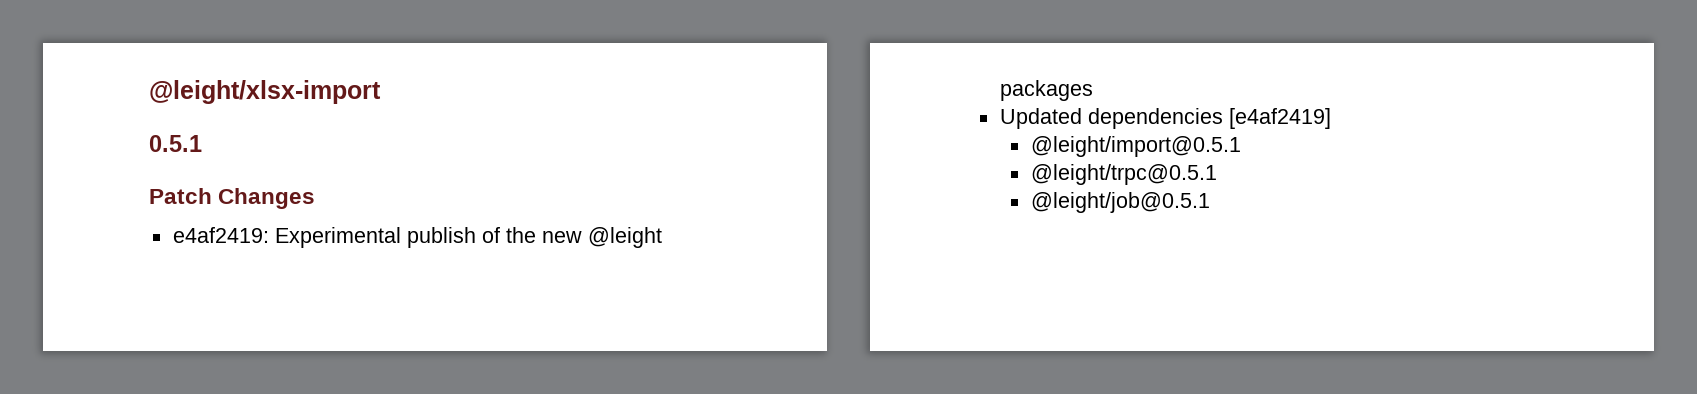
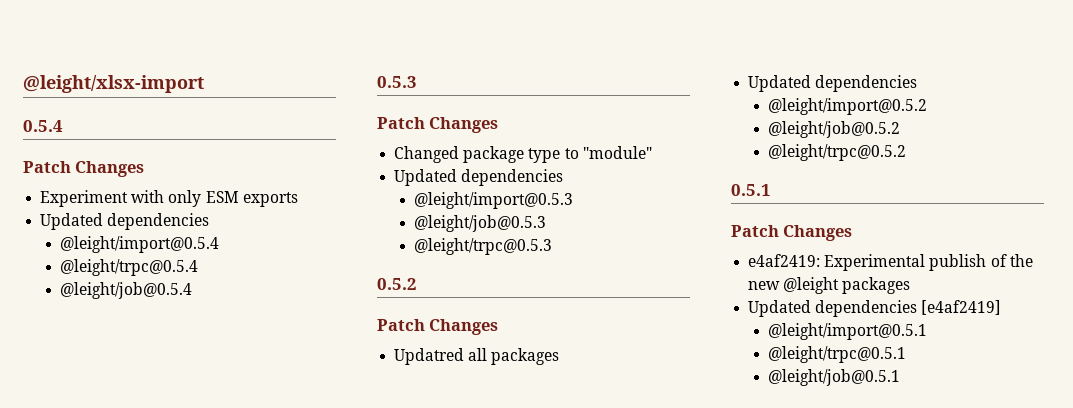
+ 0.5.4
+ Patch Changes
+ Experiment with only ESM exports
+ Updated dependencies
+ @leight/import@0.5.4
+ @leight/trpc@0.5.4
+ @leight/job@0.5.4
+ 0.5.3
+ Patch Changes
+ Changed package type to "module"
+ Updated dependencies
+ @leight/import@0.5.3
+ @leight/job@0.5.3
+ @leight/trpc@0.5.3
+ 0.5.2
+ Patch Changes
+ Updatred all packages
+ Updated dependencies
+ @leight/import@0.5.2
+ @leight/job@0.5.2
+ @leight/trpc@0.5.2

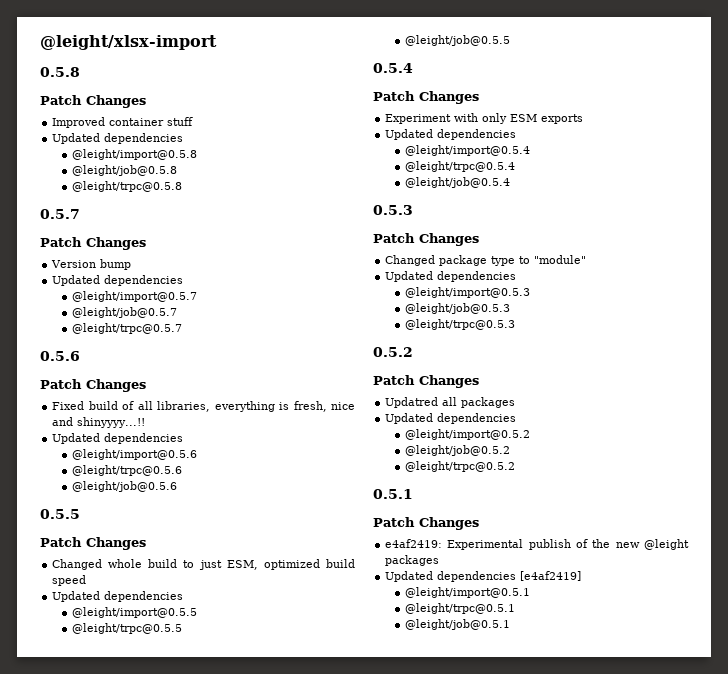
+ 0.5.8
+ Patch Changes
+ Improved container stuff
+ Updated dependencies
+ @leight/import@0.5.8
+ @leight/job@0.5.8
+ @leight/trpc@0.5.8
+ 0.5.7
+ Patch Changes
+ Version bump
+ Updated dependencies
+ @leight/import@0.5.7
+ @leight/job@0.5.7
+ @leight/trpc@0.5.7
+ 0.5.6
+ Patch Changes
+ Fixed build of all libraries, everything is fresh, nice and shinyyyy...!!
+ Updated dependencies
+ @leight/import@0.5.6
+ @leight/trpc@0.5.6
+ @leight/job@0.5.6
+ 0.5.5
+ Patch Changes
+ Changed whole build to just ESM, optimized build speed
+ Updated dependencies
+ @leight/import@0.5.5
+ @leight/trpc@0.5.5
+ @leight/job@0.5.5

